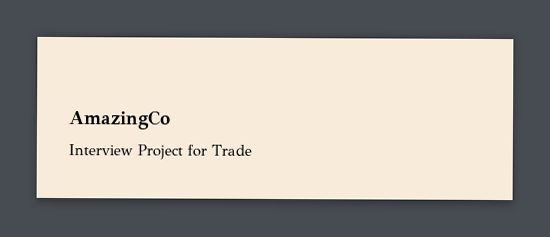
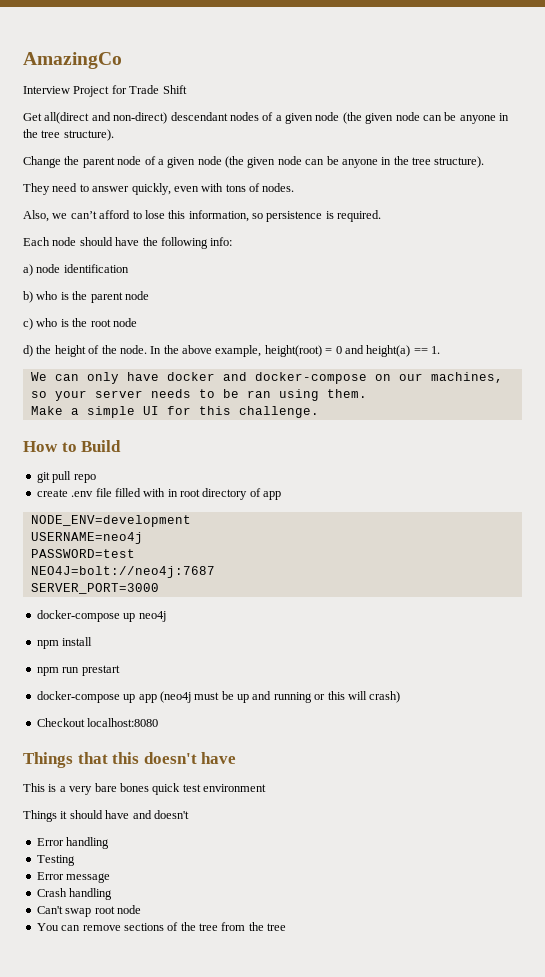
- Interview Project for Trade
+ Interview Project for Trade Shift
+ Get all(direct and non-direct) descendant nodes of a given node (the given node can be anyone in the tree structure).
+ Change the parent node of a given node (the given node can be anyone in the tree structure).
+ They need to answer quickly, even with tons of nodes.
+ Also, we can’t afford to lose this information, so persistence is required.
+ Each node should have the following info:
+ a) node identification
+ b) who is the parent node
+ c) who is the root node
+ d) the height of the node. In the above example, height(root) = 0 and height(a) == 1.
+ We can only have docker and docker-compose on our machines, so your server needs to be ran using them.
+ Make a simple UI for this challenge.
+ How to Build
+ git pull repo
+ create .env file filled with in root directory of app
+ NODE_ENV=development
+ USERNAME=neo4j
+ PASSWORD=test
+ NEO4J=bolt://neo4j:7687
+ SERVER_PORT=3000
+ docker-compose up neo4j
+ npm install
+ npm run prestart
+ docker-compose up app (neo4j must be up and running or this will crash)
+ Checkout localhost:8080
+ Things that this doesn't have
+ This is a very bare bones quick test environment
+ Things it should have and doesn't
+ Error handling
+ Testing
+ Error message
+ Crash handling
+ Can't swap root node
+ You can remove sections of the tree from the tree

